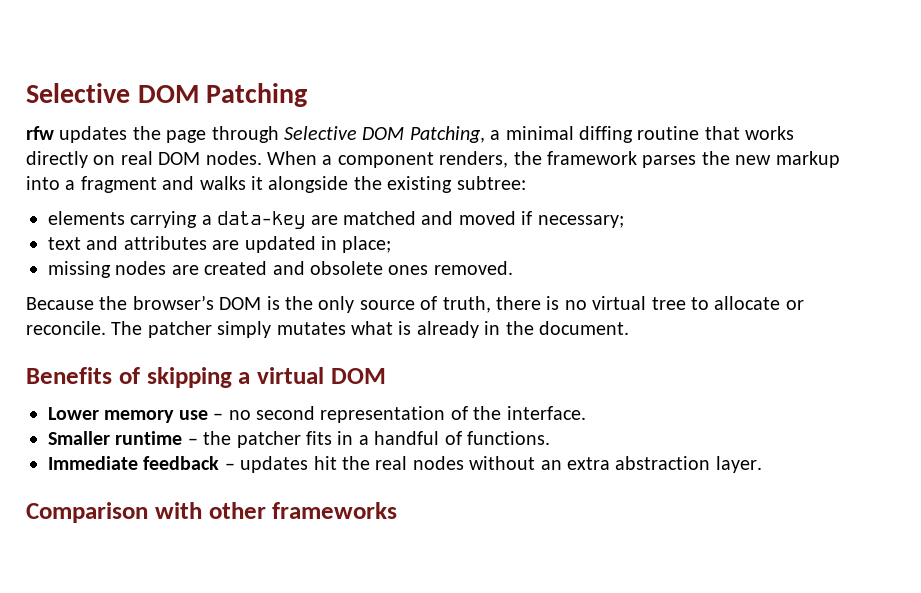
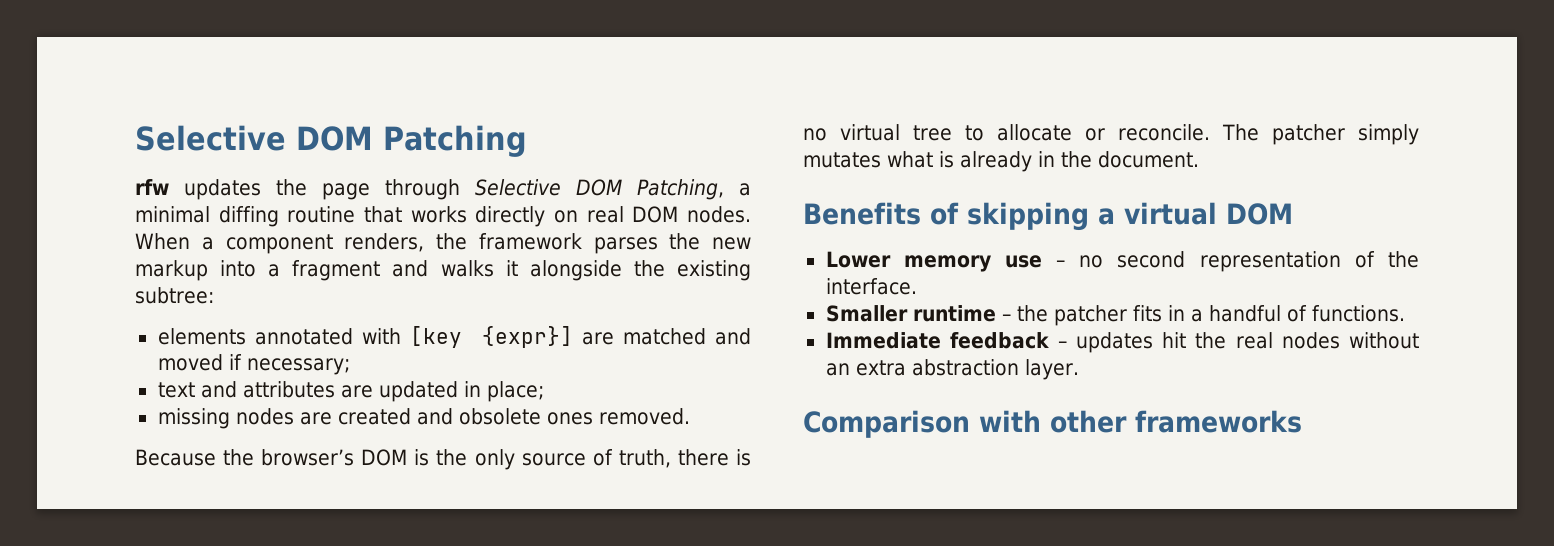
- elements carrying a data-key are matched and moved if necessary;
+ elements annotated with [key {expr}] are matched and moved if necessary;

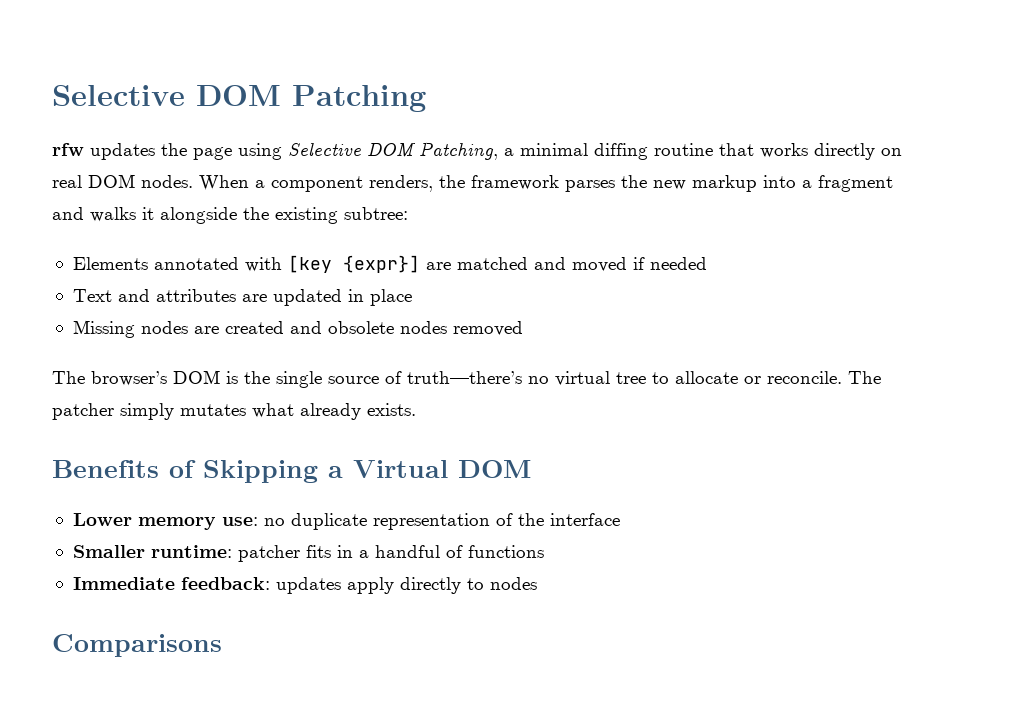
- rfw updates the page through Selective DOM Patching, a minimal diffing routine that works directly on real DOM nodes.
+ rfw updates the page using Selective DOM Patching, a minimal diffing routine that works directly on real DOM nodes.
- elements annotated with [key {expr}] are matched and moved if necessary;
- text and attributes are updated in place;
- missing nodes are created and obsolete ones removed.
- Because the browser’s DOM is the only source of truth, there is no virtual tree to allocate or reconcile.
+ Elements annotated with [key {expr}] are matched and moved if needed
+ Text and attributes are updated in place
+ Missing nodes are created and obsolete nodes removed
+ The browser’s DOM is the single source of truth—there’s no virtual tree to allocate or reconcile.
- The patcher simply mutates what is already in the document.
+ The patcher simply mutates what already exists.
- Benefits of skipping a virtual DOM
+ Benefits of Skipping a Virtual DOM
- Lower memory use – no second representation of the interface.
+ Lower memory use: no duplicate representation of the interface
- Smaller runtime – the patcher fits in a handful of functions.
+ Smaller runtime: patcher fits in a handful of functions
- Immediate feedback – updates hit the real nodes without an extra abstraction layer.
- Comparison with other frameworks
+ Immediate feedback: updates apply directly to nodes
+ Comparisons

